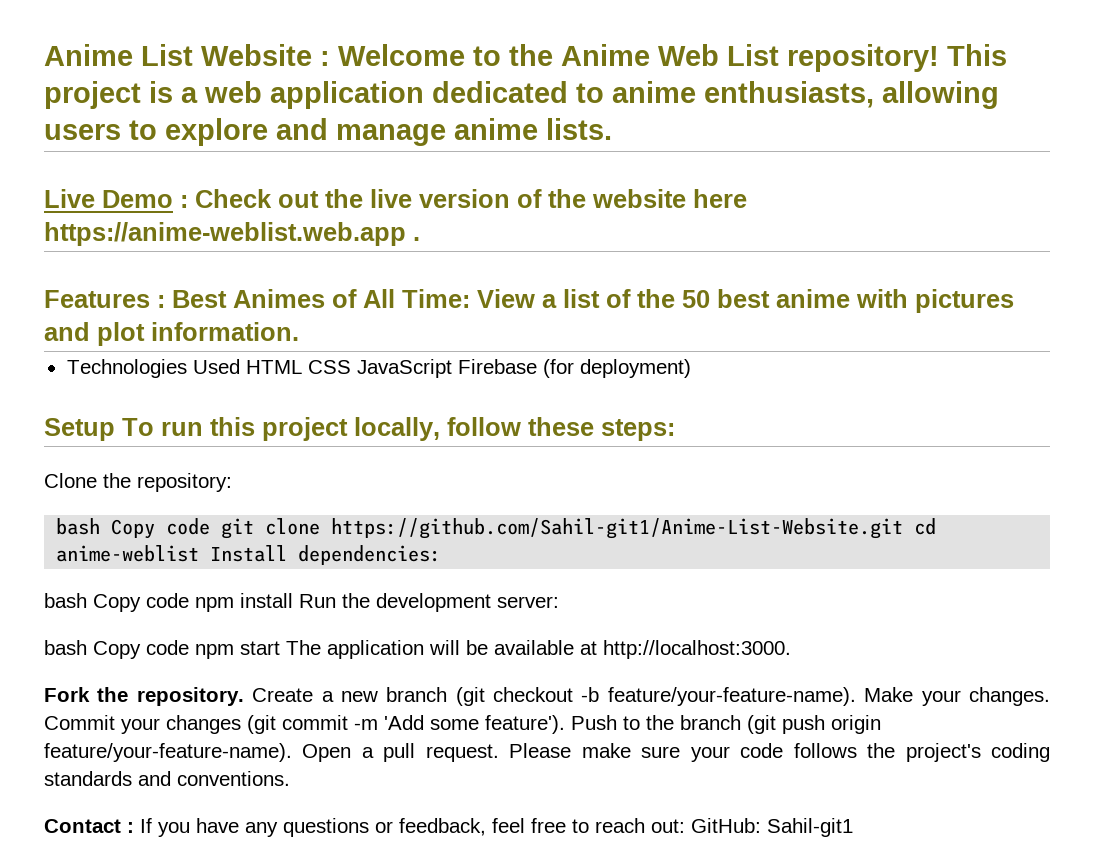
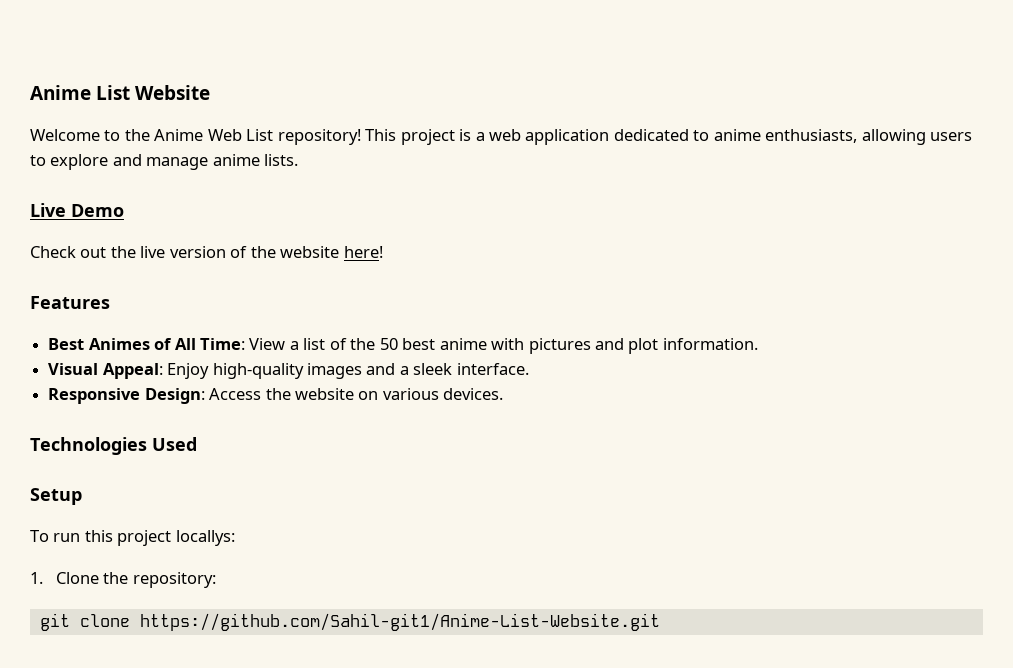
- Anime List Website : Welcome to the Anime Web List repository!
+ Anime List Website
+ Welcome to the Anime Web List repository!
- Live Demo : Check out the live version of the website here https://anime-weblist.web.app .
+ Live Demo
+ Check out the live version of the website here!
- Features : Best Animes of All Time: View a list of the 50 best anime with pictures and plot information.
+ Features
+ Best Animes of All Time: View a list of the 50 best anime with pictures and plot information.
- Technologies Used HTML CSS JavaScript Firebase (for deployment)
+ Visual Appeal: Enjoy high-quality images and a sleek interface.
+ Responsive Design: Access the website on various devices.
+ Technologies Used
- Setup To run this project locally, follow these steps:
- Clone the repository:
+ Setup
+ To run this project locallys:
+ 1. Clone the repository:
- bash Copy code git clone https://github.com/Sahil-git1/Anime-List-Website.git cd anime-weblist Install dependencies:
- bash Copy code npm install Run the development server:
- bash Copy code npm start The application will be available at http://localhost:3000.
- Fork the repository. Create a new branch (git checkout -b feature/your-feature-name). Make your changes. Commit your changes (git commit -m 'Add some feature'). Push to the branch (git push origin feature/your-feature-name). Open a pull request. Please make sure your code follows the project's coding standards and conventions.
- Contact : If you have any questions or feedback, feel free to reach out: GitHub: Sahil-git1
+ git clone https://github.com/Sahil-git1/Anime-List-Website.git

